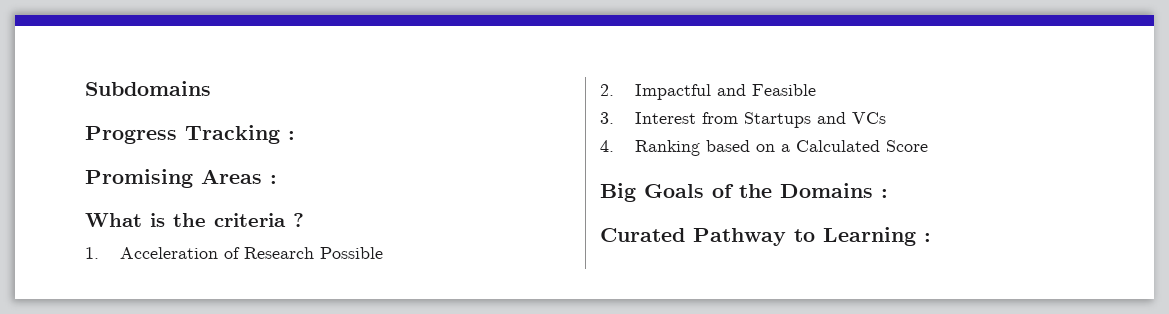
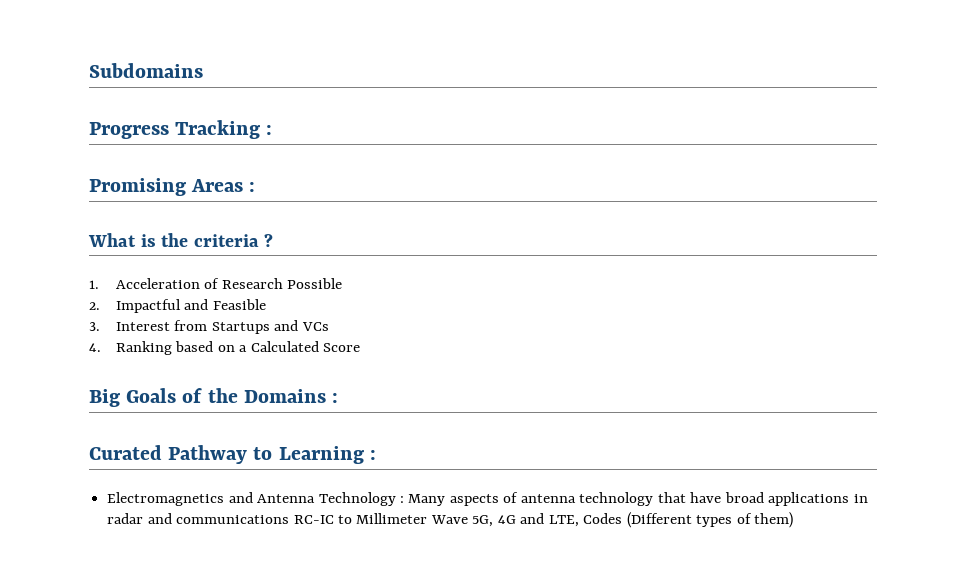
+ Electromagnetics and Antenna Technology : Many aspects of antenna technology that have broad applications in radar and communications RC-IC to Millimeter Wave 5G, 4G and LTE, Codes (Different types of them)

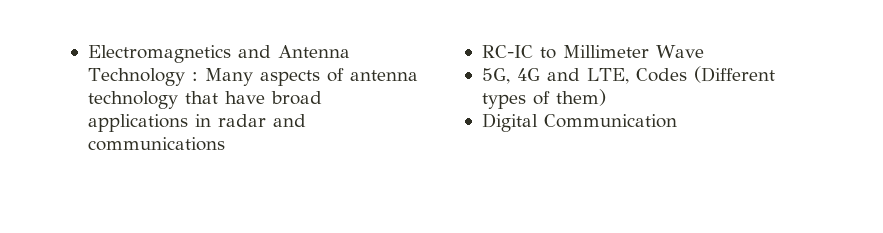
- Subdomains
- Progress Tracking :
- Promising Areas :
- What is the criteria ?
- 1. Acceleration of Research Possible
- 2. Impactful and Feasible
- 3. Interest from Startups and VCs
- 4. Ranking based on a Calculated Score
- Big Goals of the Domains :
- Curated Pathway to Learning :
- Electromagnetics and Antenna Technology : Many aspects of antenna technology that have broad applications in radar and communications RC-IC to Millimeter Wave 5G, 4G and LTE, Codes (Different types of them)
+ Electromagnetics and Antenna Technology : Many aspects of antenna technology that have broad applications in radar and communications
+ RC-IC to Millimeter Wave
+ 5G, 4G and LTE, Codes (Different types of them)
+ Digital Communication

